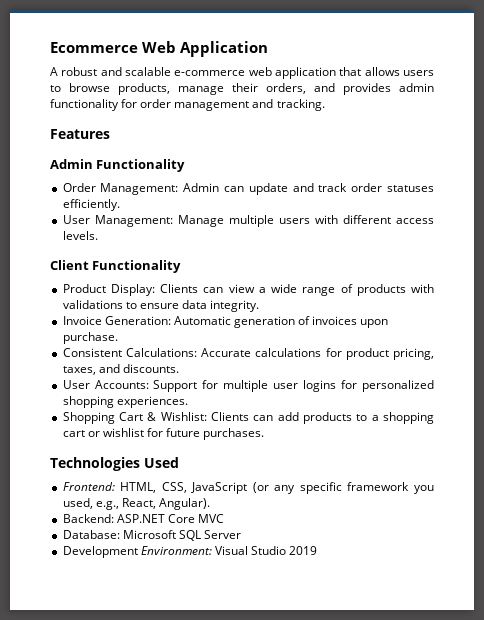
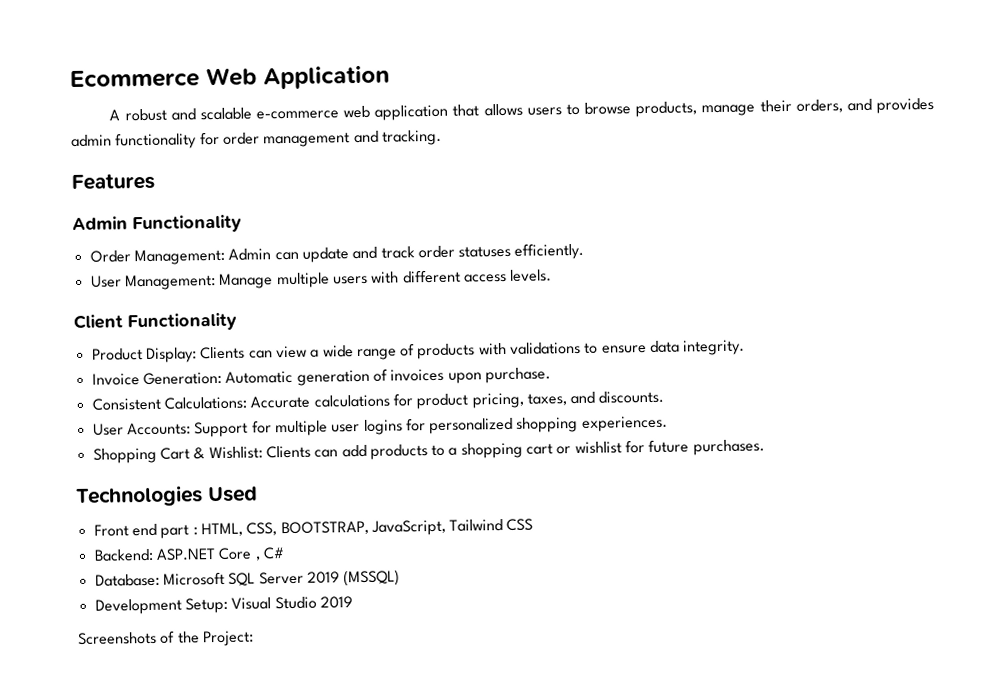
- Frontend: HTML, CSS, JavaScript (or any specific framework you used, e.g., React, Angular).
+ Front end part : HTML, CSS, BOOTSTRAP, JavaScript, Tailwind CSS
- Backend: ASP.NET Core MVC
+ Backend: ASP.NET Core , C#
- Database: Microsoft SQL Server
+ Database: Microsoft SQL Server 2019 (MSSQL)
- Development Environment: Visual Studio 2019
+ Development Setup: Visual Studio 2019
+ Screenshots of the Project:

